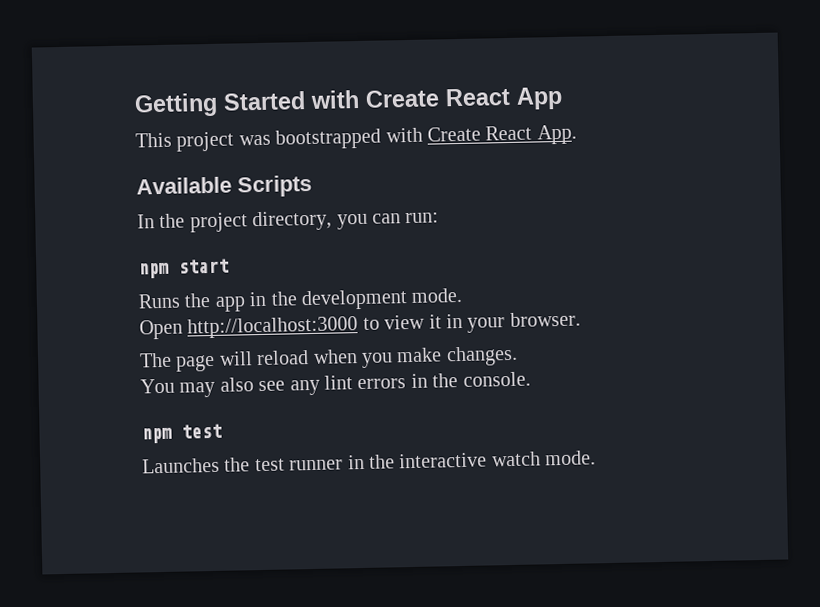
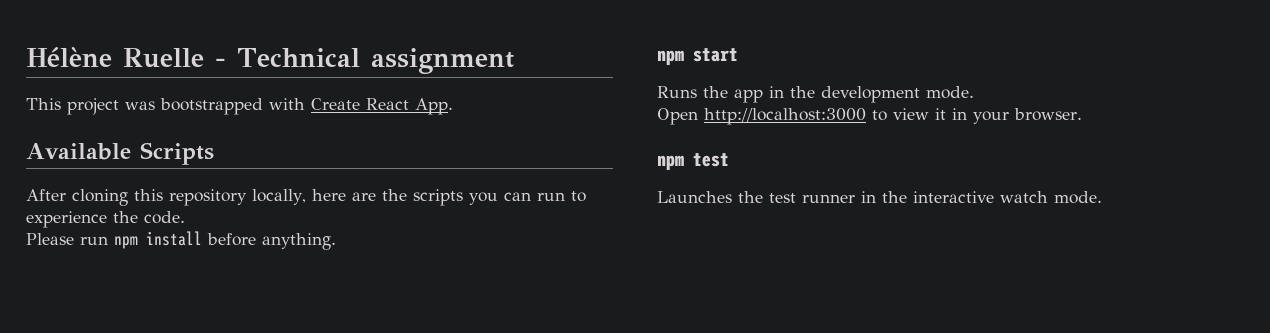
- Getting Started with Create React App
+ Hélène Ruelle - Technical assignment
- In the project directory, you can run:
+ After cloning this repository locally, here are the scripts you can run to experience the code.
+ Please run npm install before anything.
- The page will reload when you make changes.
- You may also see any lint errors in the console.

